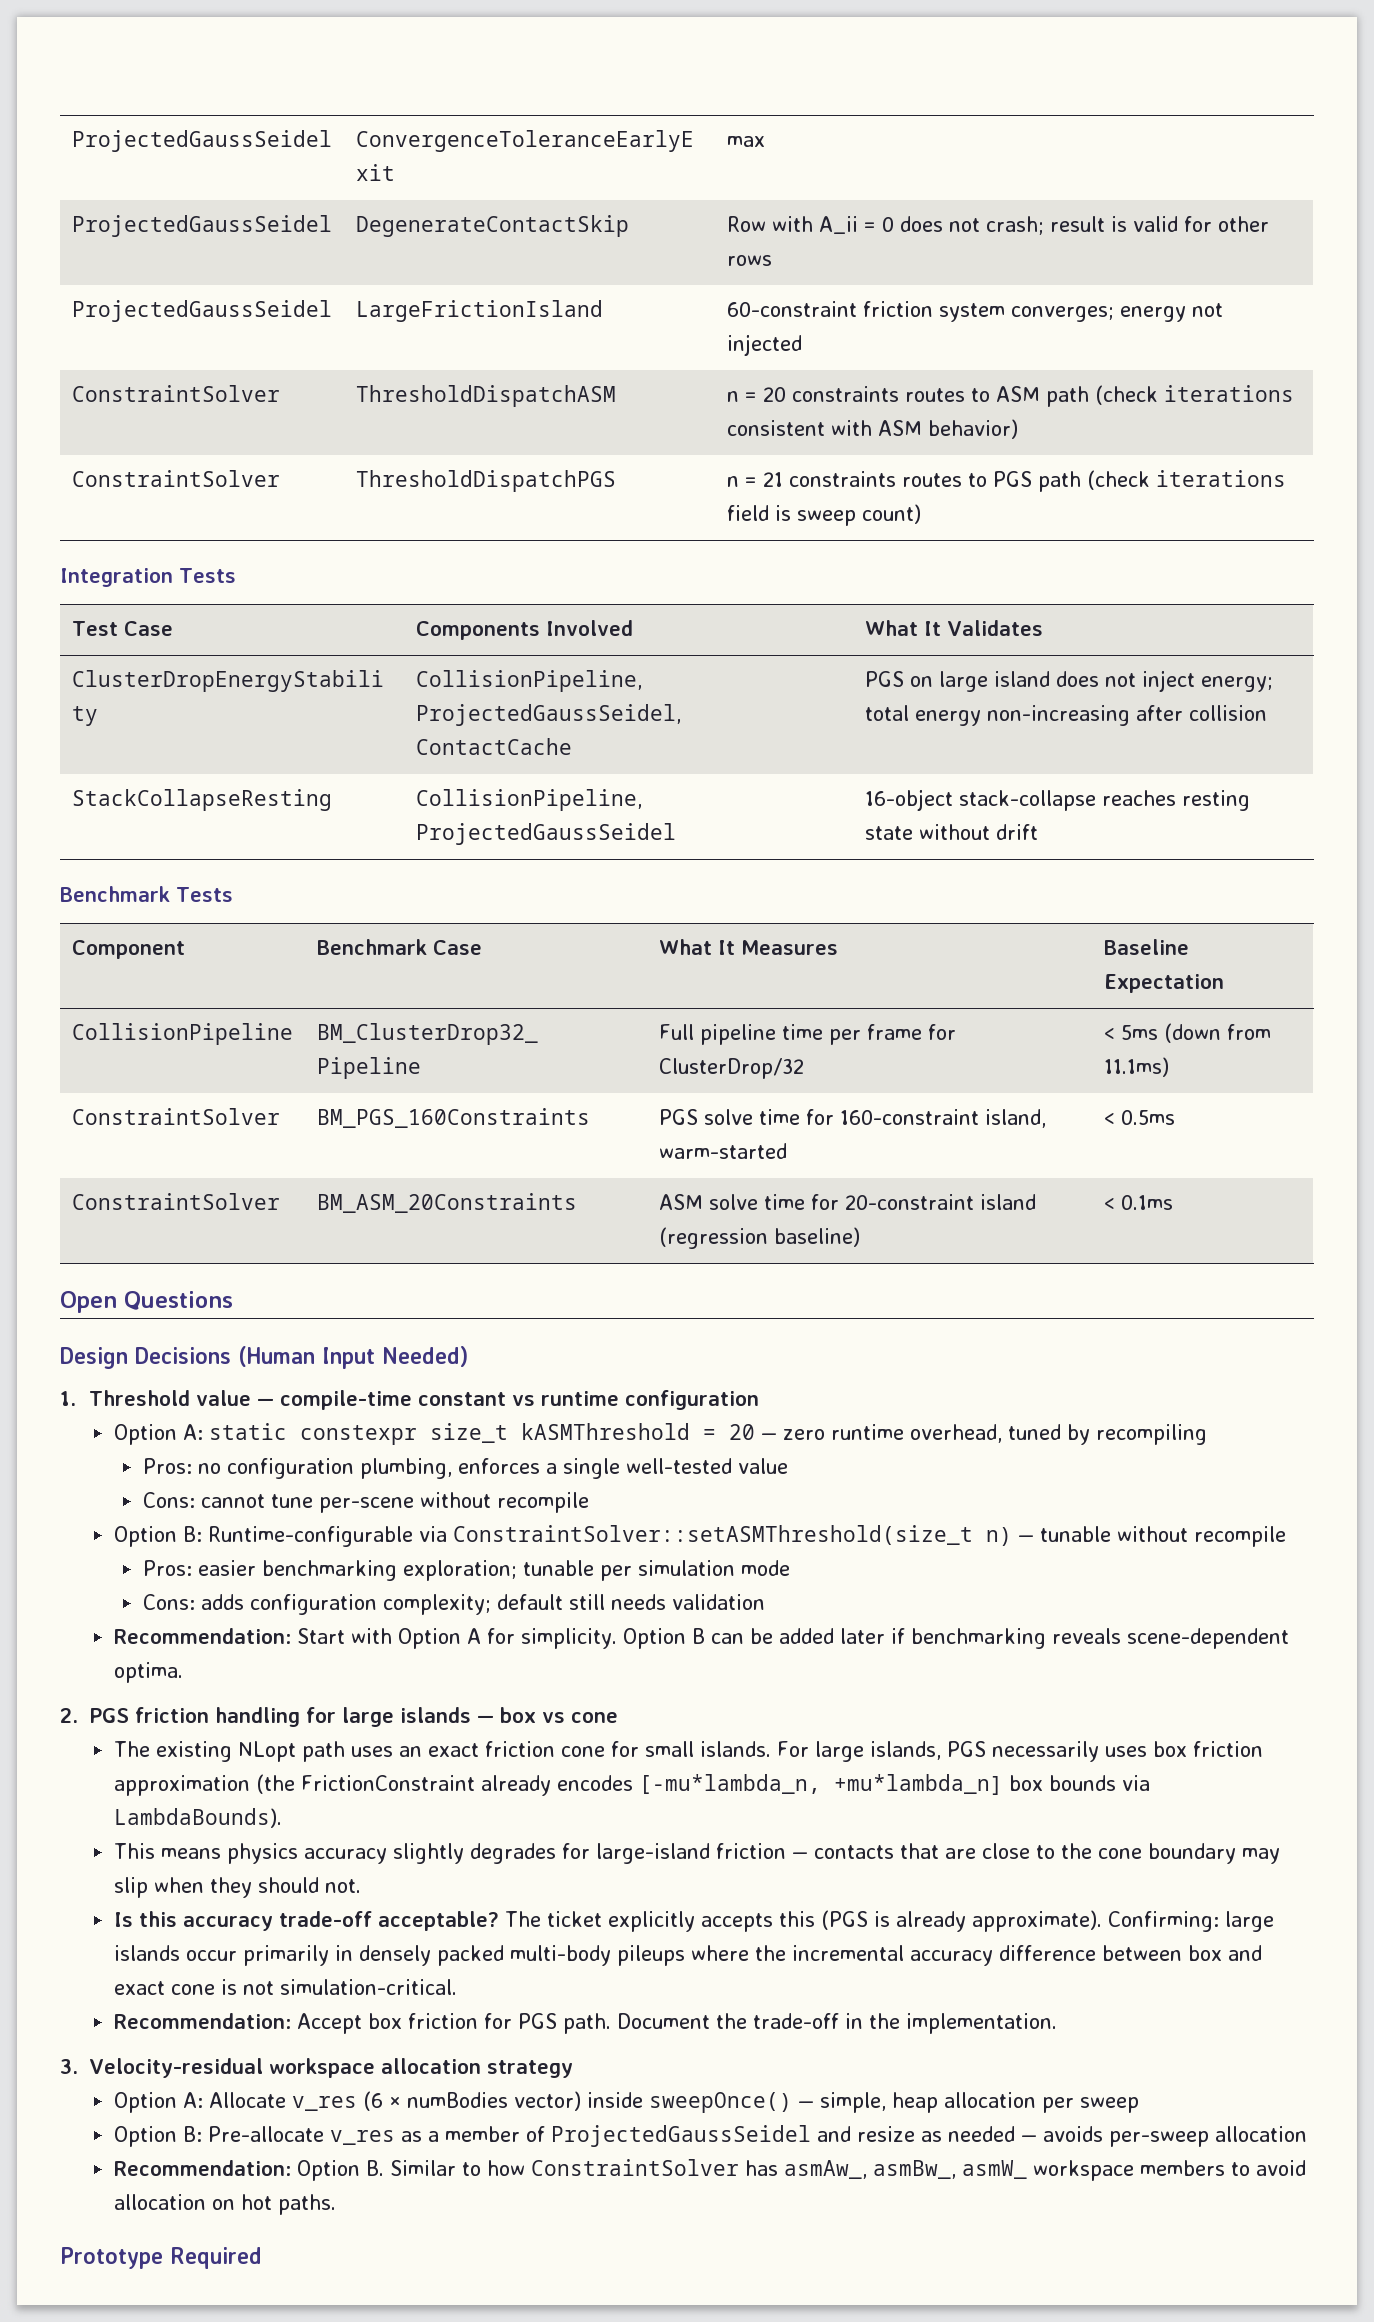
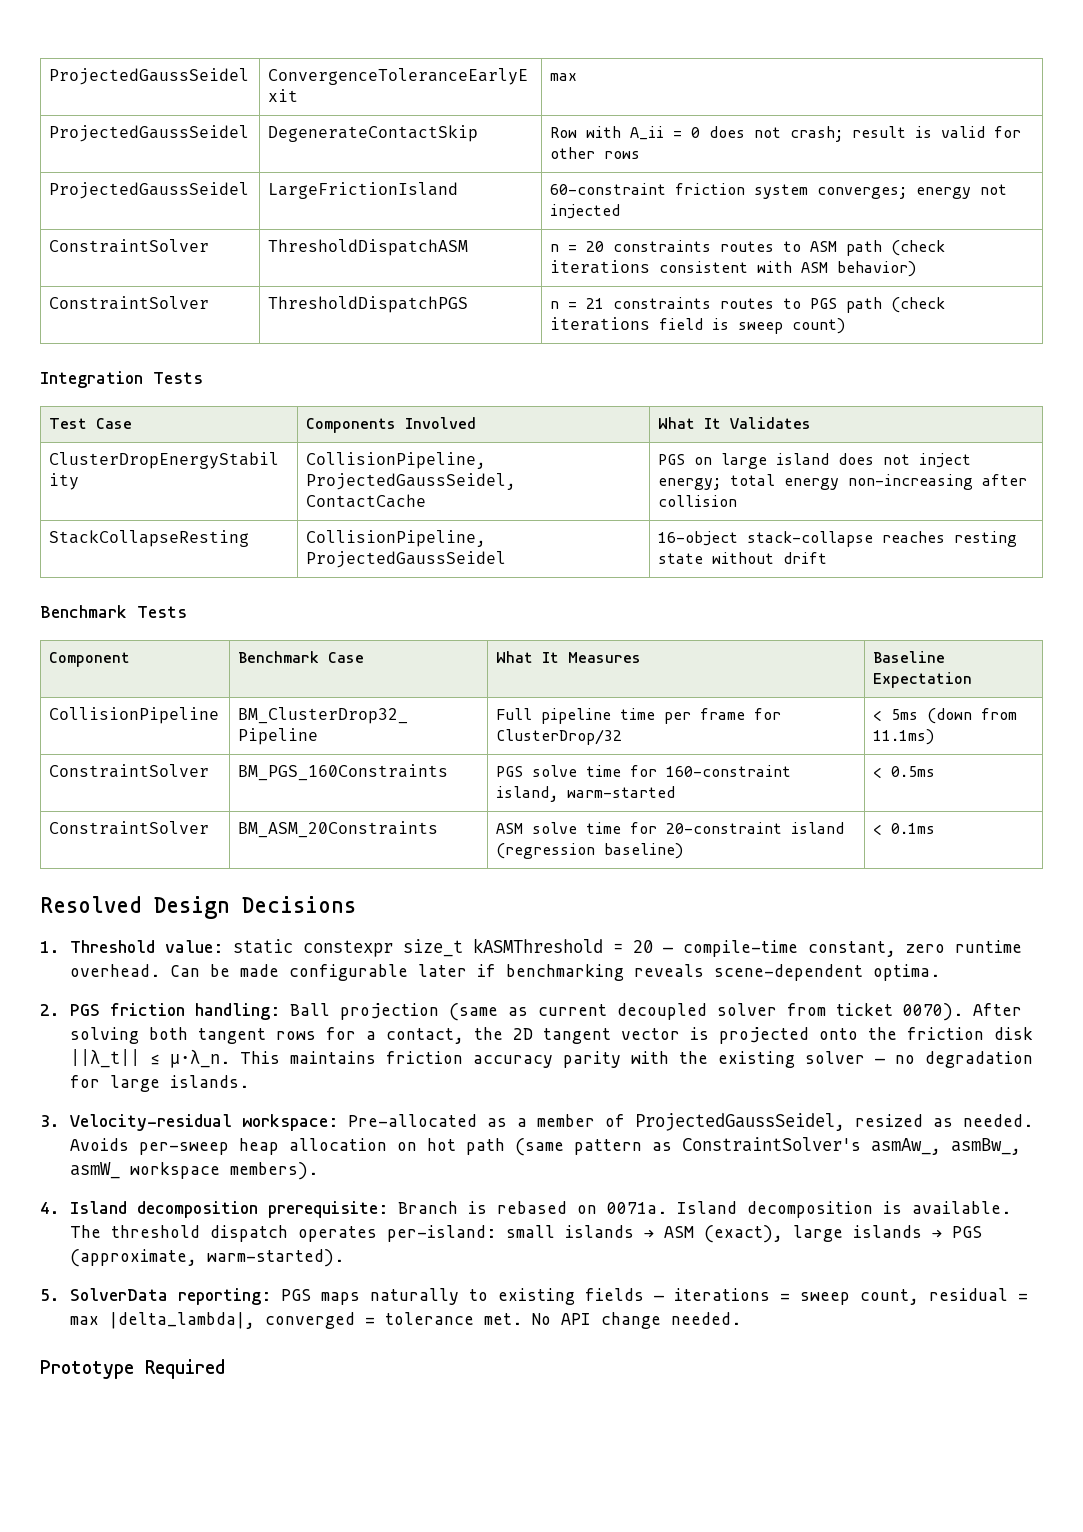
- Open Questions
- Design Decisions (Human Input Needed)
+ Resolved Design Decisions
- 1. Threshold value — compile-time constant vs runtime configuration
- Option A: static constexpr size_t kASMThreshold = 20 — zero runtime overhead, tuned by recompiling
- Pros: no configuration plumbing, enforces a single well-tested value
- Cons: cannot tune per-scene without recompile
- Option B: Runtime-configurable via ConstraintSolver::setASMThreshold(size_t n) — tunable without recompile
- Pros: easier benchmarking exploration; tunable per simulation mode
- Cons: adds configuration complexity; default still needs validation
- Recommendation: Start with Option A for simplicity. Option B can be added later if benchmarking reveals scene-dependent optima.
+ 1. Threshold value: static constexpr size_t kASMThreshold = 20 — compile-time constant, zero runtime overhead. Can be made configurable later if benchmarking reveals scene-dependent optima.
- 2. PGS friction handling for large islands — box vs cone
- The existing NLopt path uses an exact friction cone for small islands. For large islands, PGS necessarily uses box friction approximation (the FrictionConstraint already encodes [-mu*lambda_n, +mu*lambda_n] box bounds via LambdaBounds).
- This means physics accuracy slightly degrades for large-island friction — contacts that are close to the cone boundary may slip when they should not.
- Is this accuracy trade-off acceptable? The ticket explicitly accepts this (PGS is already approximate). Confirming: large islands occur primarily in densely packed multi-body pileups where the incremental accuracy difference between box and exact cone is not simulation-critical.
- Recommendation: Accept box friction for PGS path. Document the trade-off in the implementation.
- 3. Velocity-residual workspace allocation strategy
- Option A: Allocate v_res (6 × numBodies vector) inside sweepOnce() — simple, heap allocation per sweep
- Option B: Pre-allocate v_res as a member of ProjectedGaussSeidel and resize as needed — avoids per-sweep allocation
- Recommendation: Option B. Similar to how ConstraintSolver has asmAw_, asmBw_, asmW_ workspace members to avoid allocation on hot paths.
+ 2. PGS friction handling: Ball projection (same as current decoupled solver from ticket 0070). After solving both tangent rows for a contact, the 2D tangent vector is projected onto the friction disk ||λ_t|| ≤ μ·λ_n. This maintains friction accuracy parity with the existing solver — no degradation for large islands.
+ 3. Velocity-residual workspace: Pre-allocated as a member of ProjectedGaussSeidel, resized as needed. Avoids per-sweep heap allocation on hot path (same pattern as ConstraintSolver's asmAw_, asmBw_, asmW_ workspace members).
+ 4. Island decomposition prerequisite: Branch is rebased on 0071a. Island decomposition is available. The threshold dispatch operates per-island: small islands → ASM (exact), large islands → PGS (approximate, warm-started).
+ 5. SolverData reporting: PGS maps naturally to existing fields — iterations = sweep count, residual = max |delta_lambda|, converged = tolerance met. No API change needed.

